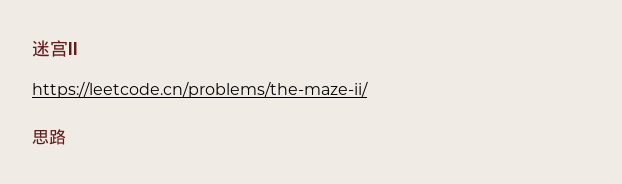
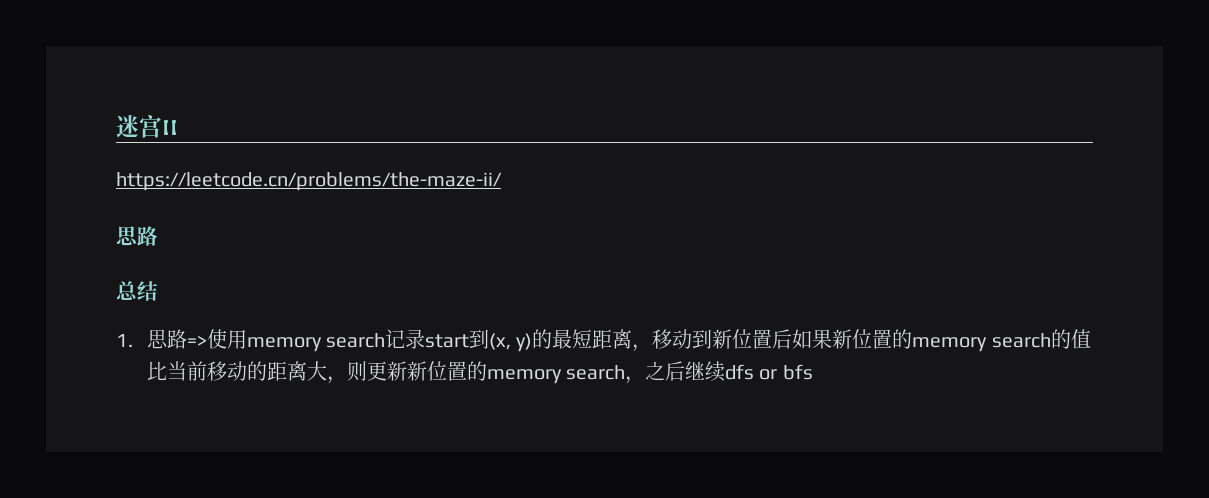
+ 总结
+ 1.思路=>使用memory search记录start到(x, y)的最短距离，移动到新位置后如果新位置的memory search的值比当前移动的距离大，则更新新位置的memory search，之后继续dfs or bfs

